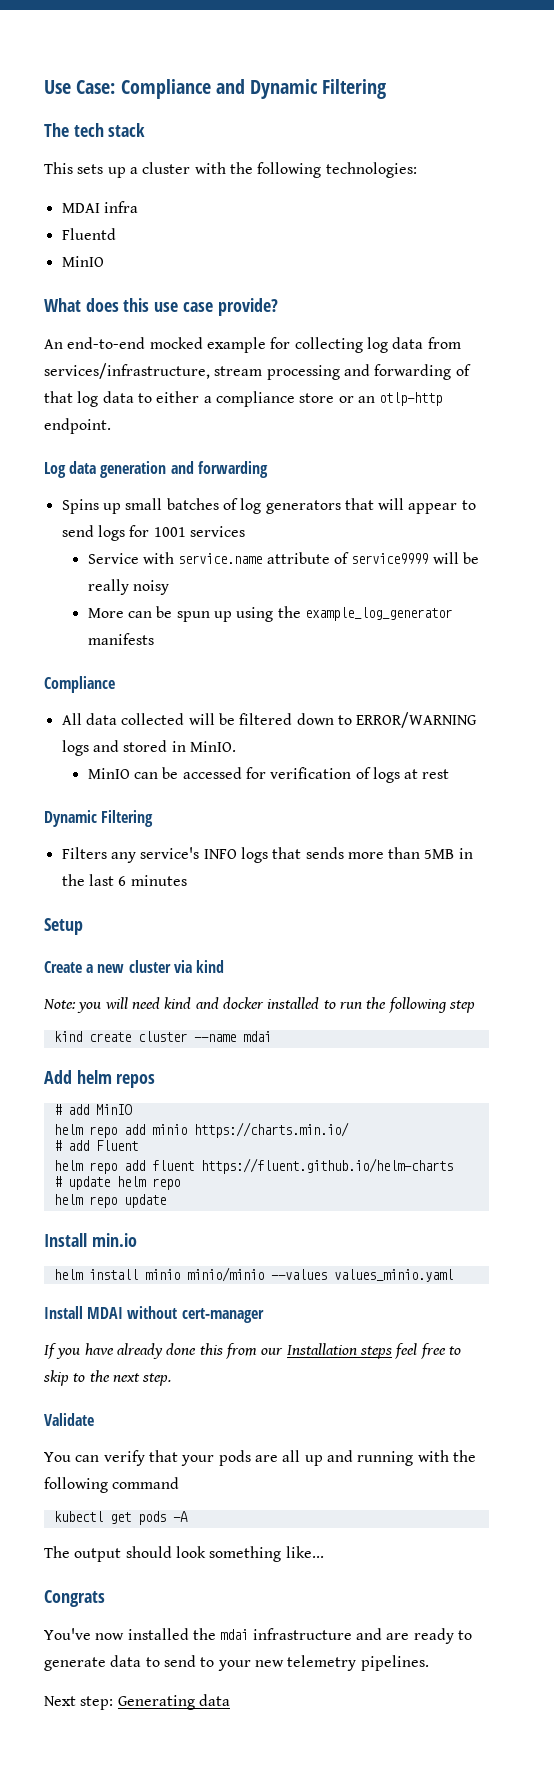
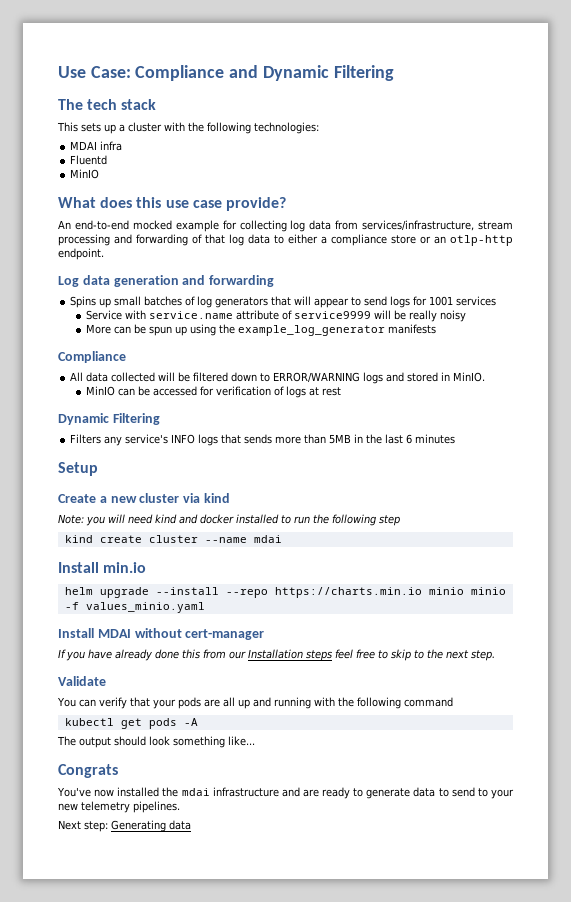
- Add helm repos
- # add MinIO
- helm repo add minio https://charts.min.io/
- # add Fluent
- helm repo add fluent https://fluent.github.io/helm-charts
- # update helm repo
- helm repo update
  Install min.io
- helm install minio minio/minio --values values_minio.yaml
+ helm upgrade --install --repo https://charts.min.io minio minio -f values_minio.yaml

